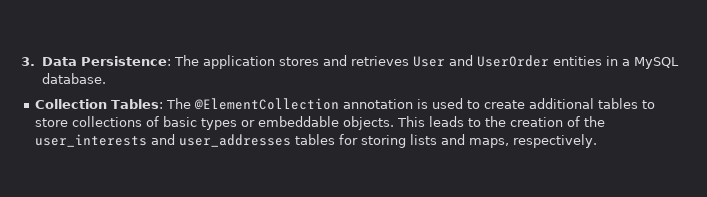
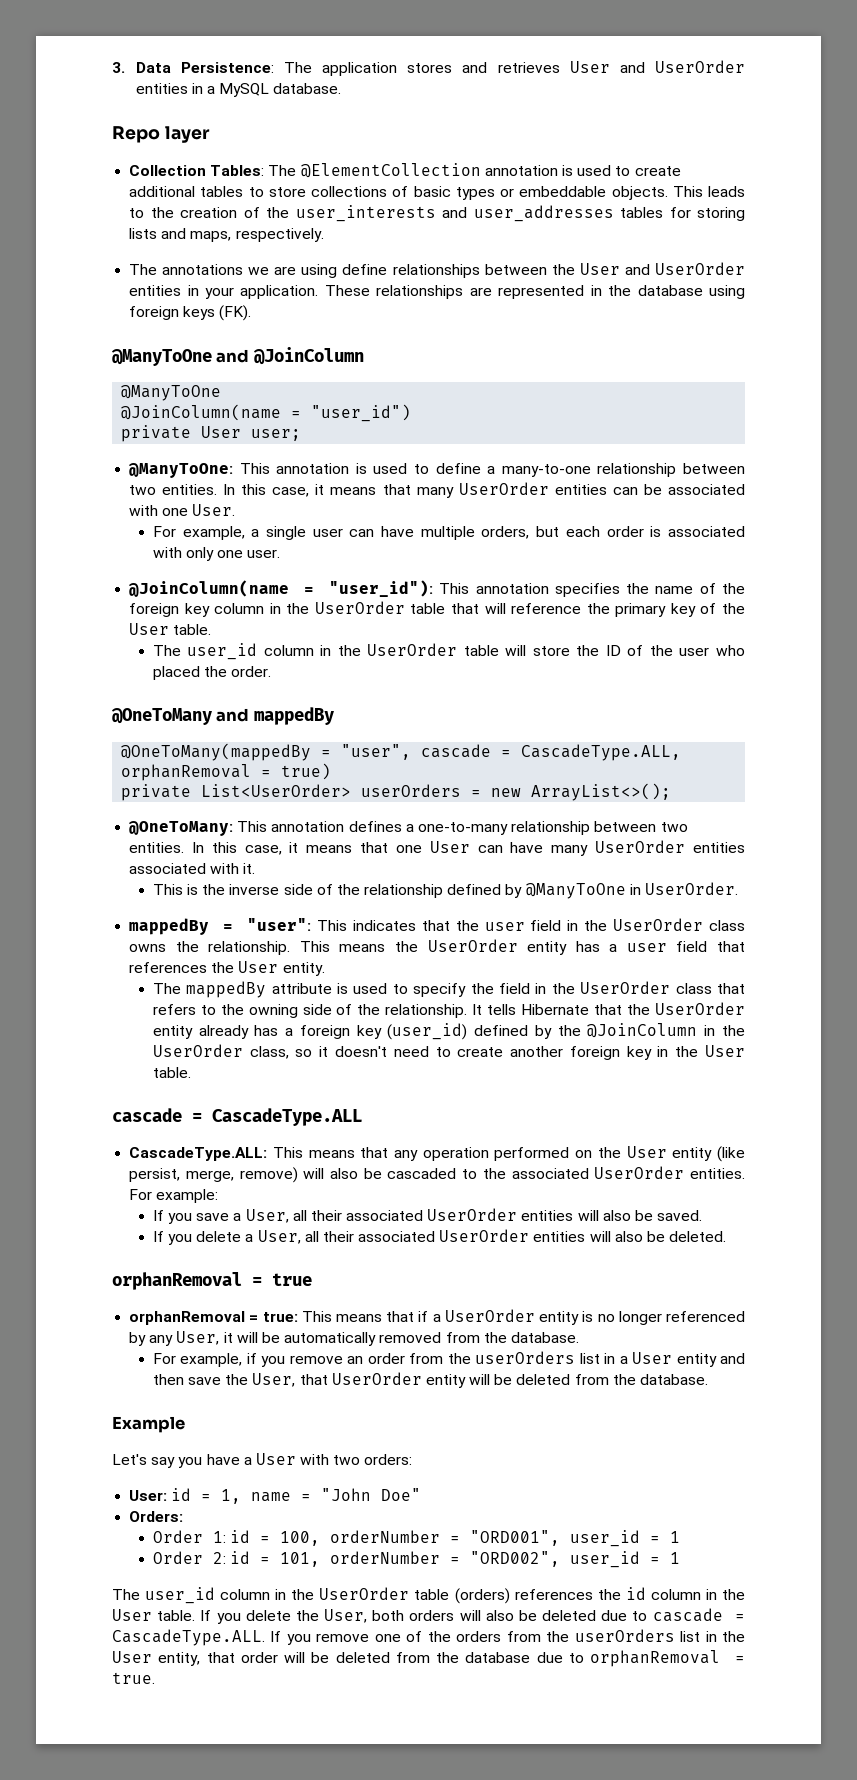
+ Repo layer
+ The annotations we are using define relationships between the User and UserOrder entities in your application. These relationships are represented in the database using foreign keys (FK).
+ @ManyToOne and @JoinColumn
+ @ManyToOne
+ @JoinColumn(name = "user_id")
+ private User user;
+ @ManyToOne: This annotation is used to define a many-to-one relationship between two entities. In this case, it means that many UserOrder entities can be associated with one User.
+ For example, a single user can have multiple orders, but each order is associated with only one user.
+ @JoinColumn(name = "user_id"): This annotation specifies the name of the foreign key column in the UserOrder table that will reference the primary key of the User table.
+ The user_id column in the UserOrder table will store the ID of the user who placed the order.
+ @OneToMany and mappedBy
+ @OneToMany(mappedBy = "user", cascade = CascadeType.ALL, orphanRemoval = true)
+ private List<UserOrder> userOrders = new ArrayList<>();
+ @OneToMany: This annotation defines a one-to-many relationship between two entities. In this case, it means that one User can have many UserOrder entities associated with it.
+ This is the inverse side of the relationship defined by @ManyToOne in UserOrder.
+ mappedBy = "user": This indicates that the user field in the UserOrder class owns the relationship. This means the UserOrder entity has a user field that references the User entity.
+ The mappedBy attribute is used to specify the field in the UserOrder class that refers to the owning side of the relationship. It tells Hibernate that the UserOrder entity already has a foreign key (user_id) defined by the @JoinColumn in the UserOrder class, so it doesn't need to create another foreign key in the User table.
+ cascade = CascadeType.ALL
+ CascadeType.ALL: This means that any operation performed on the User entity (like persist, merge, remove) will also be cascaded to the associated UserOrder entities. For example:
+ If you save a User, all their associated UserOrder entities will also be saved.
+ If you delete a User, all their associated UserOrder entities will also be deleted.
+ orphanRemoval = true
+ orphanRemoval = true: This means that if a UserOrder entity is no longer referenced by any User, it will be automatically removed from the database.
+ For example, if you remove an order from the userOrders list in a User entity and then save the User, that UserOrder entity will be deleted from the database.
+ Example
+ Let's say you have a User with two orders:
+ User: id = 1, name = "John Doe"
+ Orders:
+ Order 1: id = 100, orderNumber = "ORD001", user_id = 1
+ Order 2: id = 101, orderNumber = "ORD002", user_id = 1
+ The user_id column in the UserOrder table (orders) references the id column in the User table. If you delete the User, both orders will also be deleted due to cascade = CascadeType.ALL. If you remove one of the orders from the userOrders list in the User entity, that order will be deleted from the database due to orphanRemoval = true.

